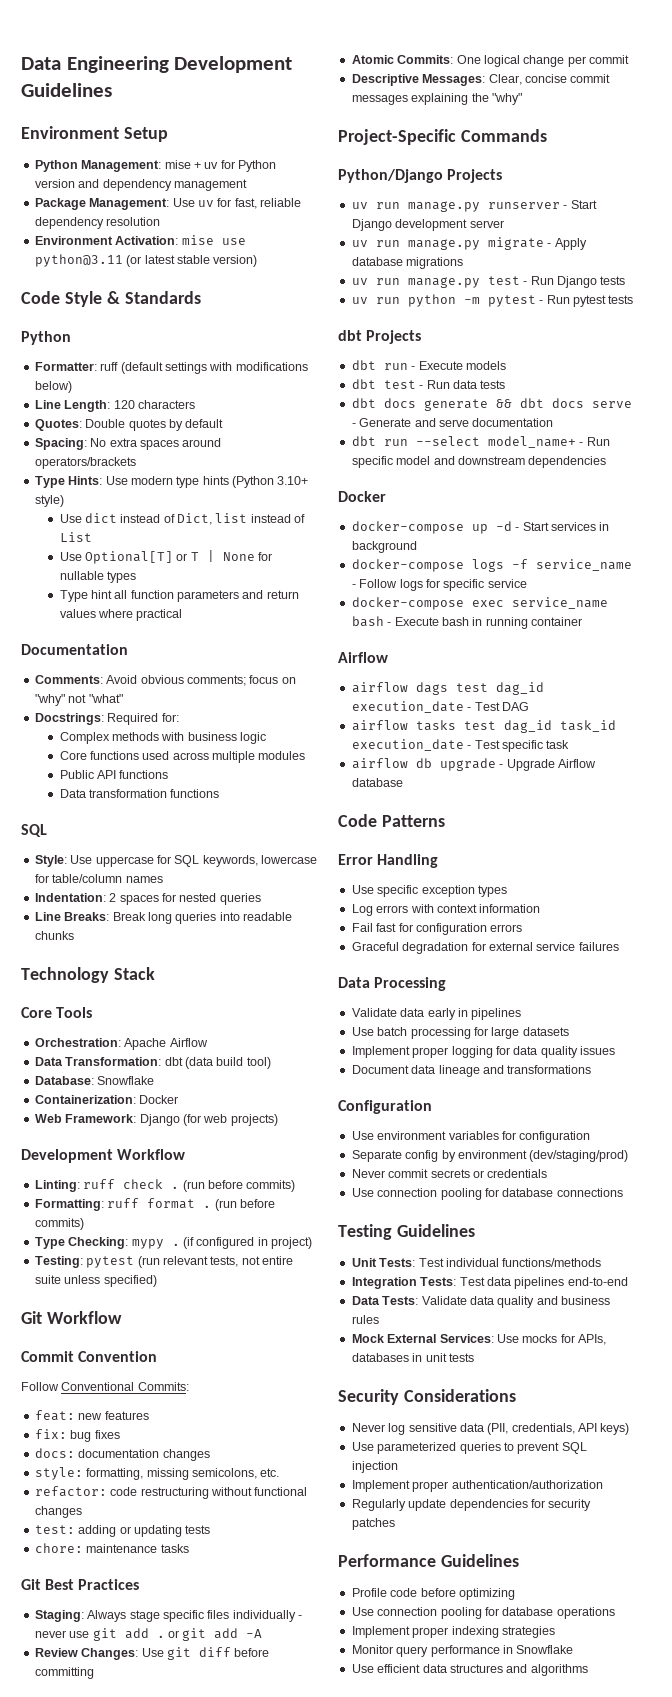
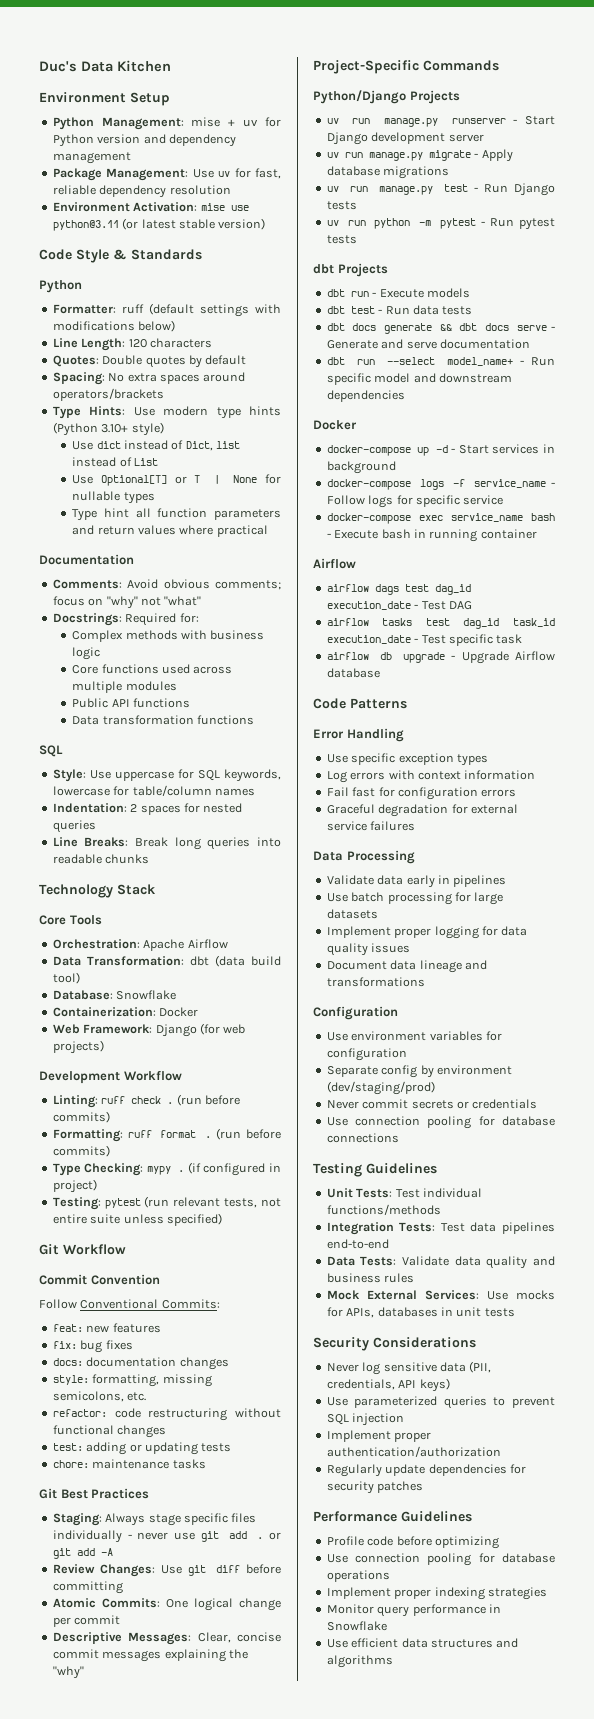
- Data Engineering Development Guidelines
+ Duc's Data Kitchen

